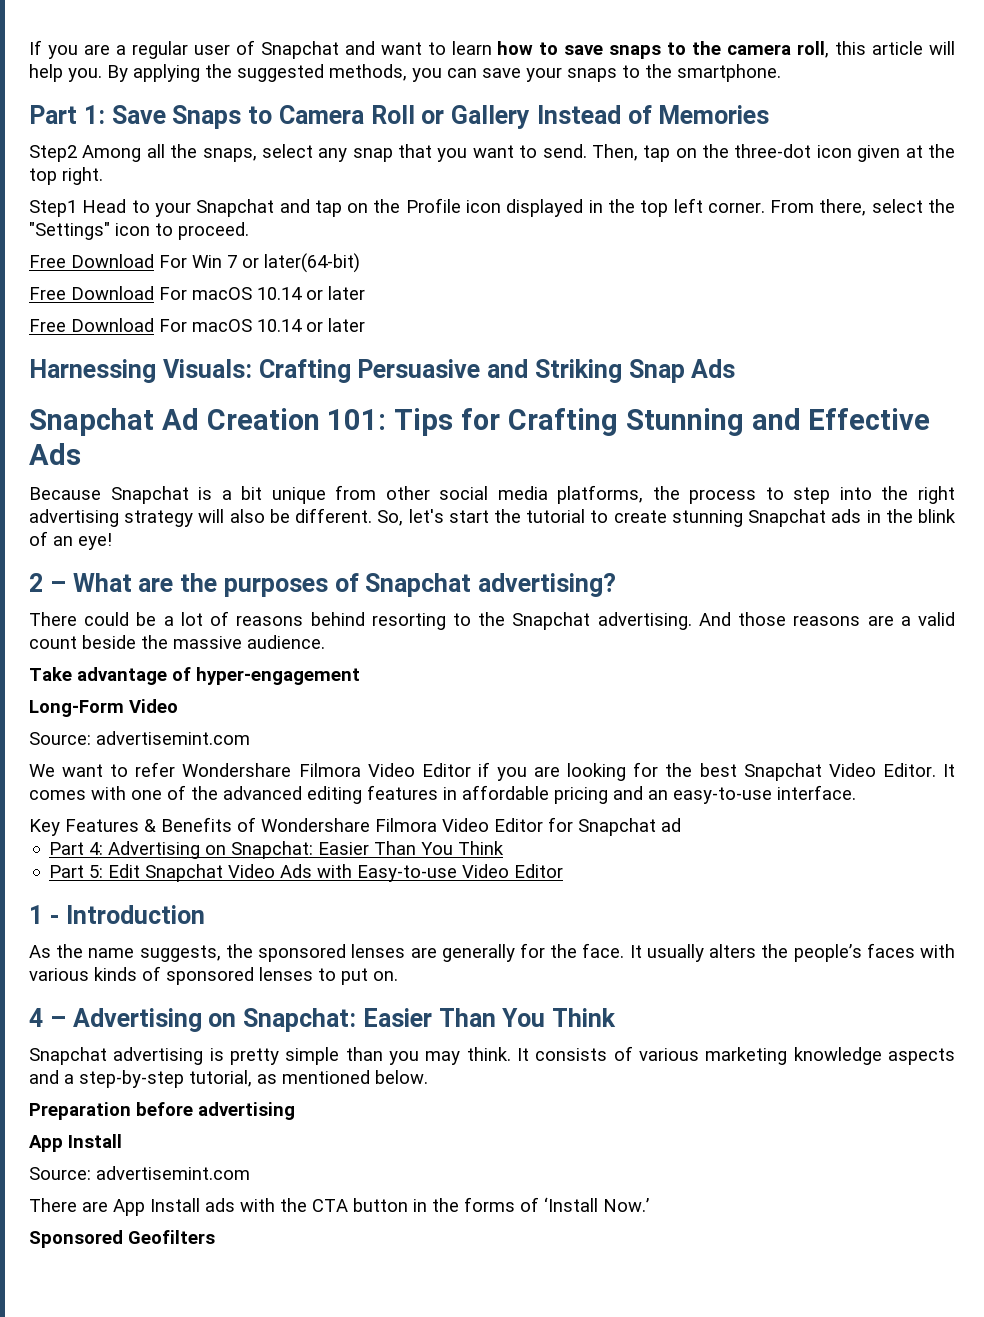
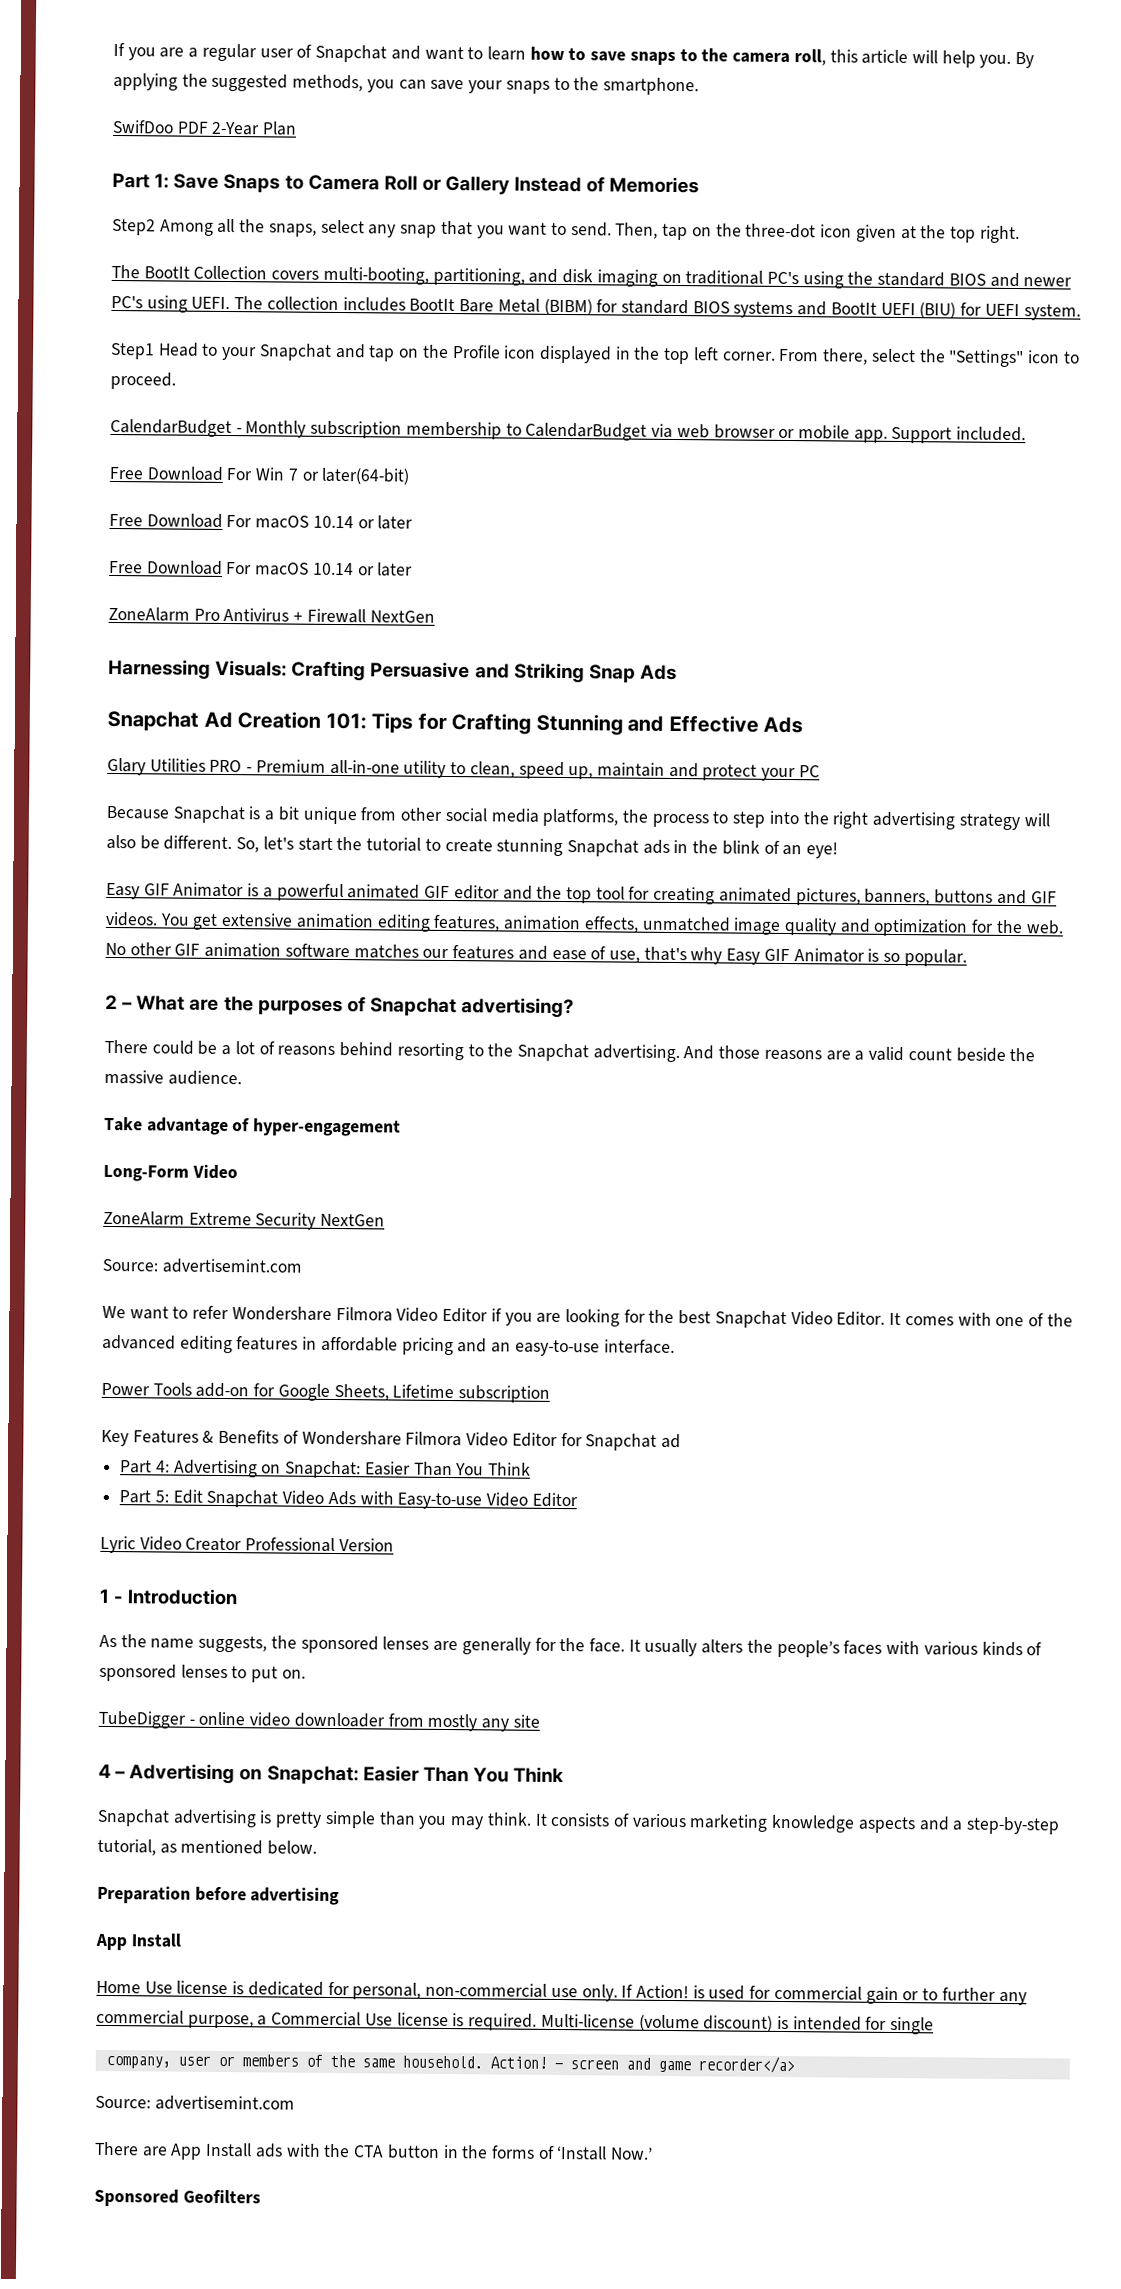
+ SwifDoo PDF 2-Year Plan
+ The BootIt Collection covers multi-booting, partitioning, and disk imaging on traditional PC's using the standard BIOS and newer PC's using UEFI. The collection includes BootIt Bare Metal (BIBM) for standard BIOS systems and BootIt UEFI (BIU) for UEFI system.
+ CalendarBudget - Monthly subscription membership to CalendarBudget via web browser or mobile app. Support included.
+ ZoneAlarm Pro Antivirus + Firewall NextGen
+ Glary Utilities PRO - Premium all-in-one utility to clean, speed up, maintain and protect your PC
+ Easy GIF Animator is a powerful animated GIF editor and the top tool for creating animated pictures, banners, buttons and GIF videos. You get extensive animation editing features, animation effects, unmatched image quality and optimization for the web. No other GIF animation software matches our features and ease of use, that's why Easy GIF Animator is so popular.
+ ZoneAlarm Extreme Security NextGen
+ Power Tools add-on for Google Sheets, Lifetime subscription
+ Lyric Video Creator Professional Version
+ TubeDigger - online video downloader from mostly any site
+ Home Use license is dedicated for personal, non-commercial use only. If Action! is used for commercial gain or to further any commercial purpose, a Commercial Use license is required. Multi-license (volume discount) is intended for single
+ company, user or members of the same household. Action! - screen and game recorder</a>

